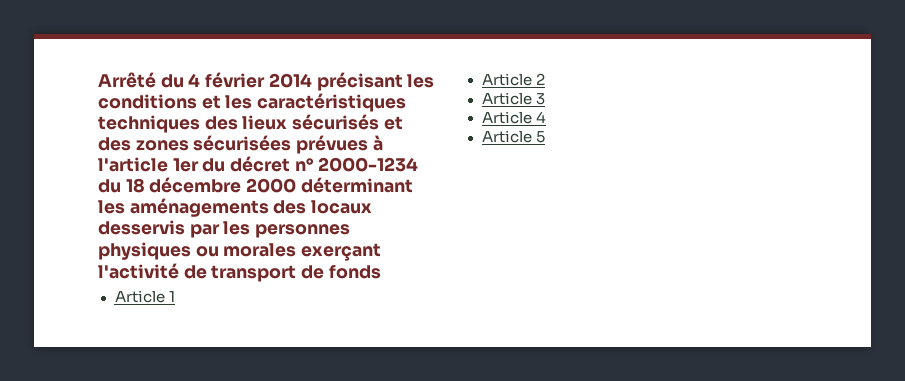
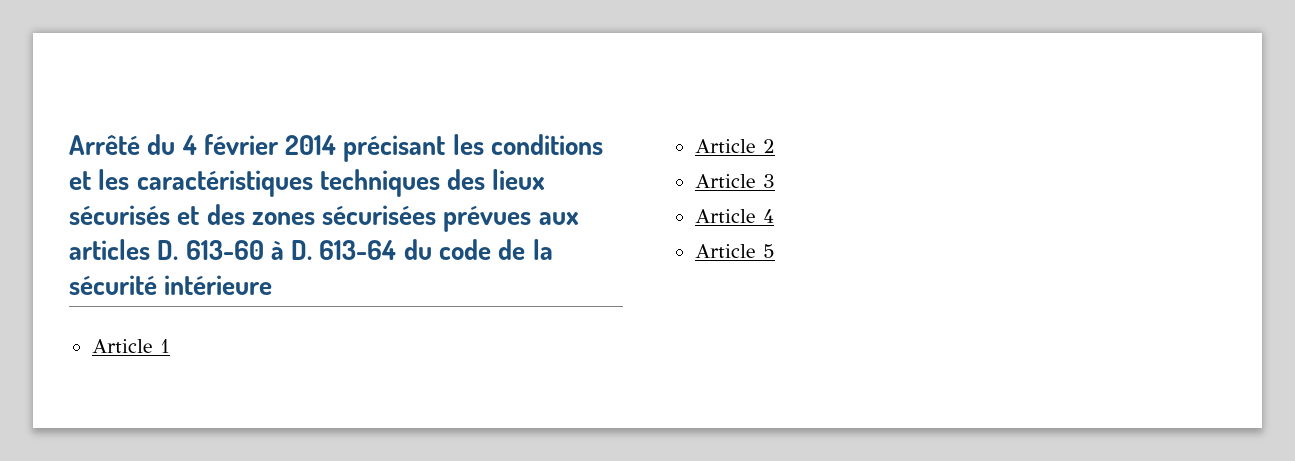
- Arrêté du 4 février 2014 précisant les conditions et les caractéristiques techniques des lieux sécurisés et des zones sécurisées prévues à l'article 1er du décret n° 2000-1234 du 18 décembre 2000 déterminant les aménagements des locaux desservis par les personnes physiques ou morales exerçant l'activité de transport de fonds
+ Arrêté du 4 février 2014 précisant les conditions et les caractéristiques techniques des lieux sécurisés et des zones sécurisées prévues aux articles D. 613-60 à D. 613-64 du code de la sécurité intérieure

